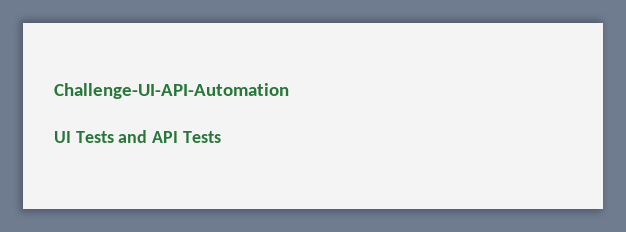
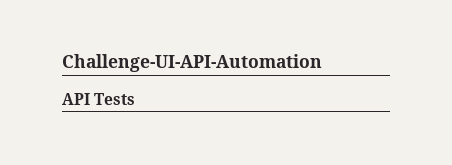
- UI Tests and API Tests
+ API Tests

